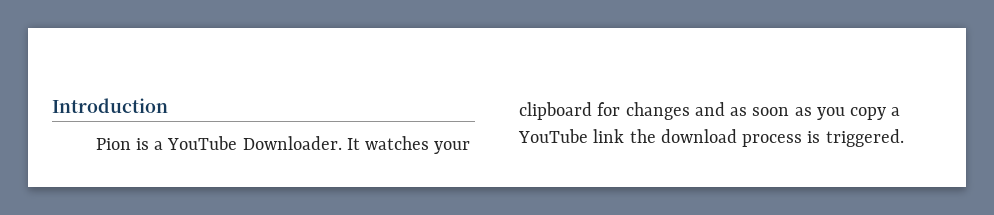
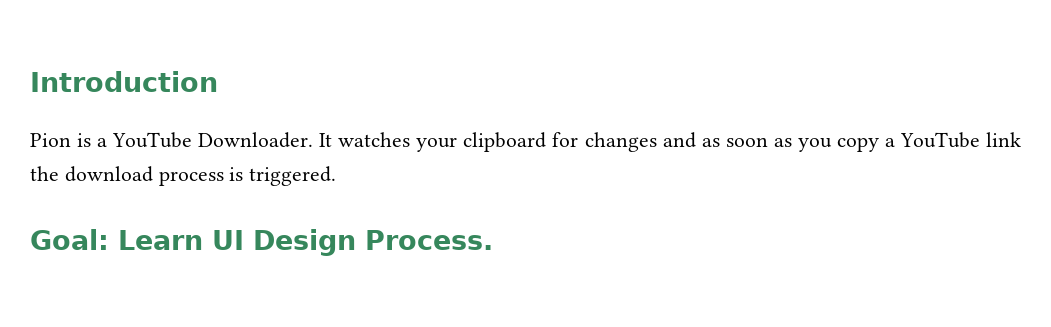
+ Goal: Learn UI Design Process.

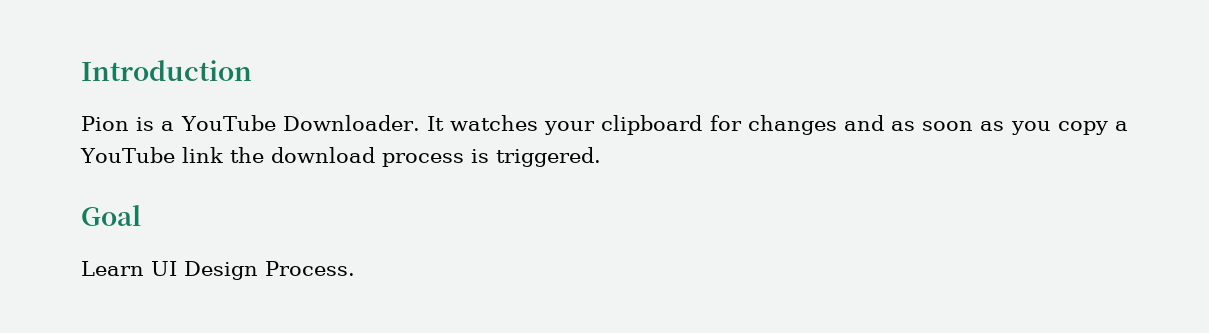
- Goal: Learn UI Design Process.
+ Goal
+ Learn UI Design Process.

